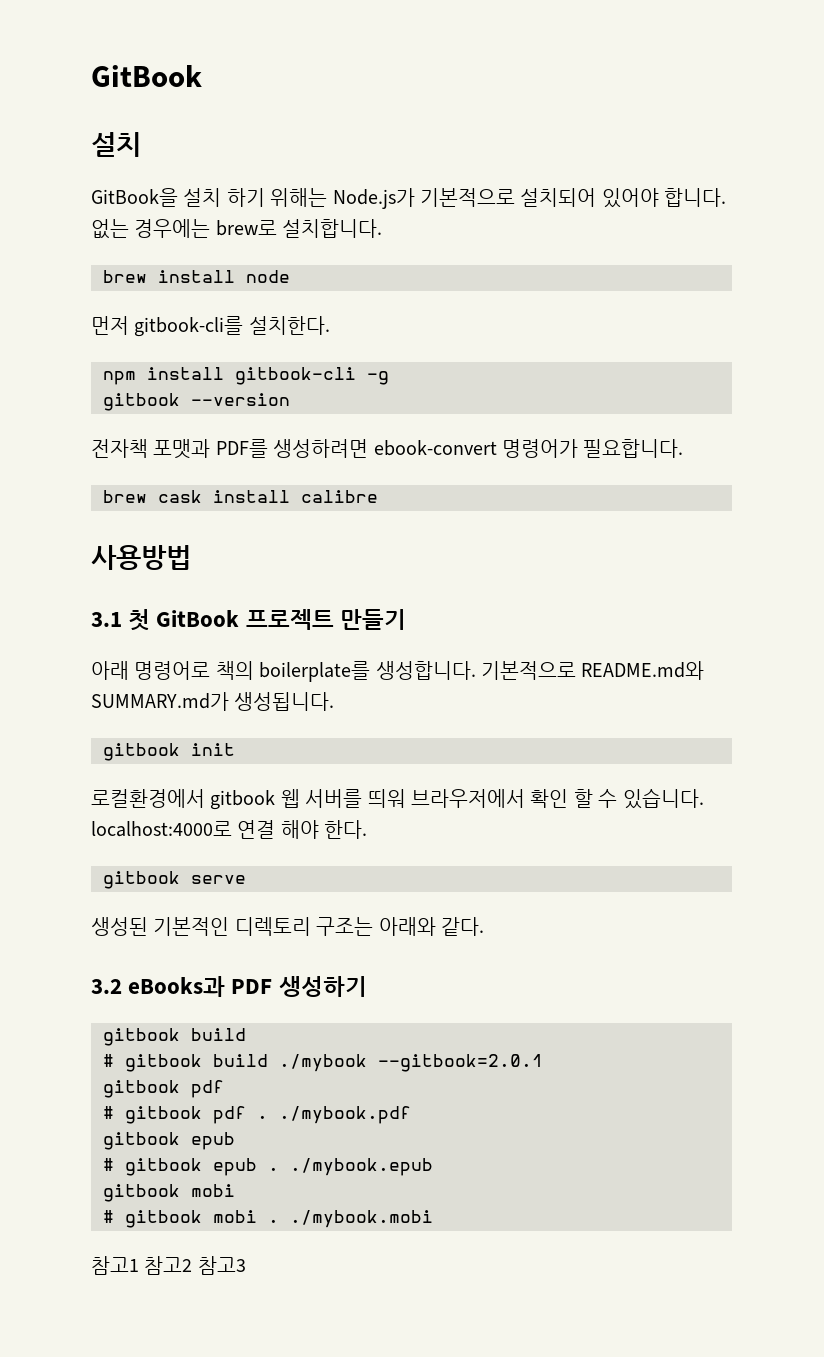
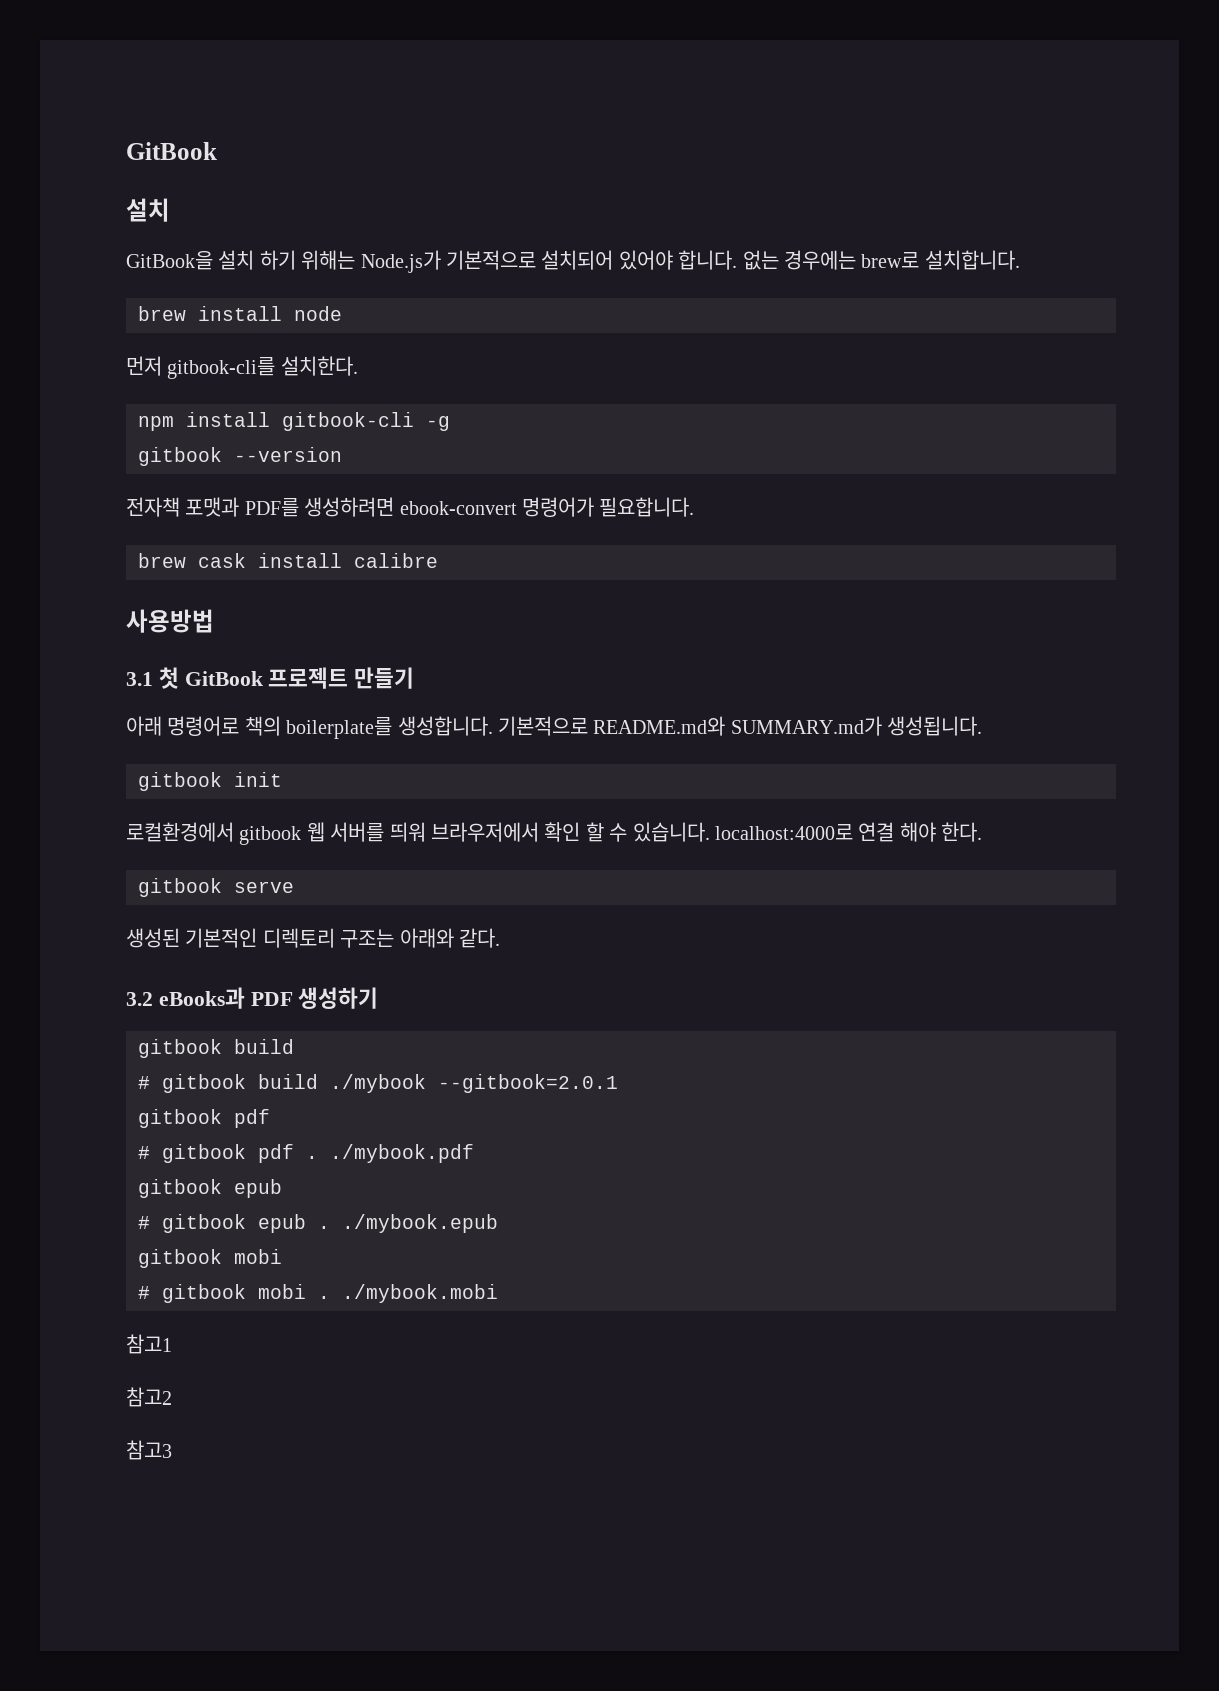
- 참고1 참고2 참고3
+ 참고1
+ 참고2
+ 참고3

